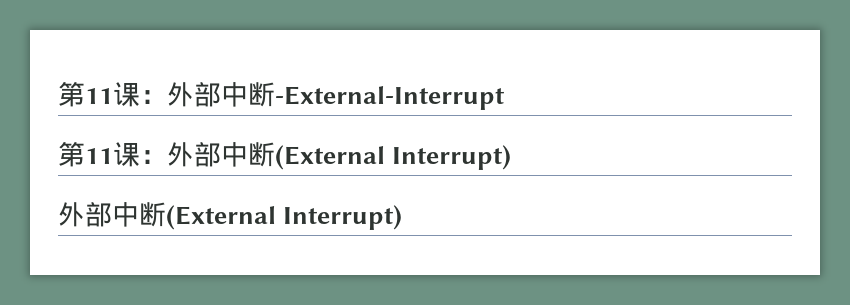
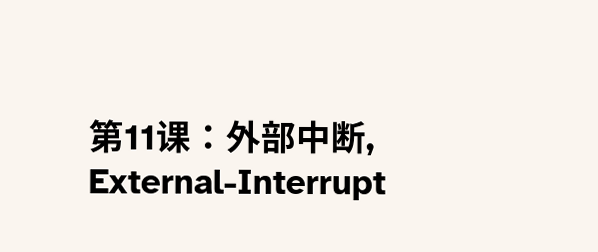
- 第11课：外部中断-External-Interrupt
- 第11课：外部中断(External Interrupt)
- 外部中断(External Interrupt)
+ 第11课：外部中断, External-Interrupt

